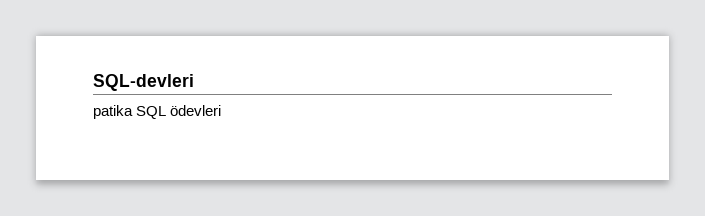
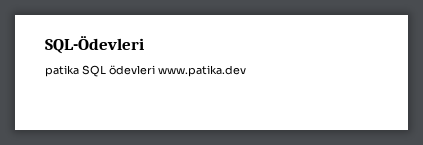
- SQL-devleri
+ SQL-Ödevleri
- patika SQL ödevleri
+ patika SQL ödevleri www.patika.dev

